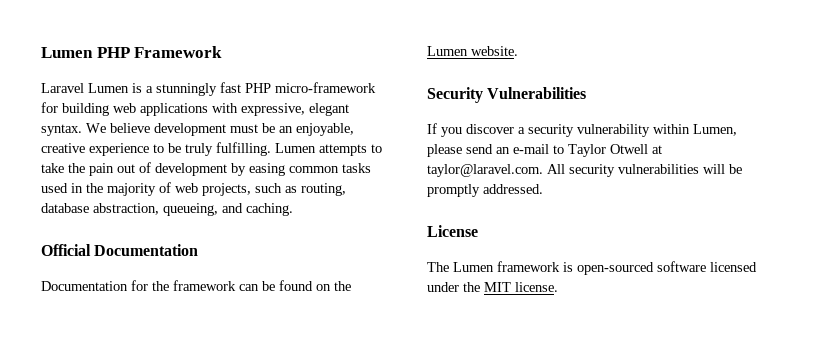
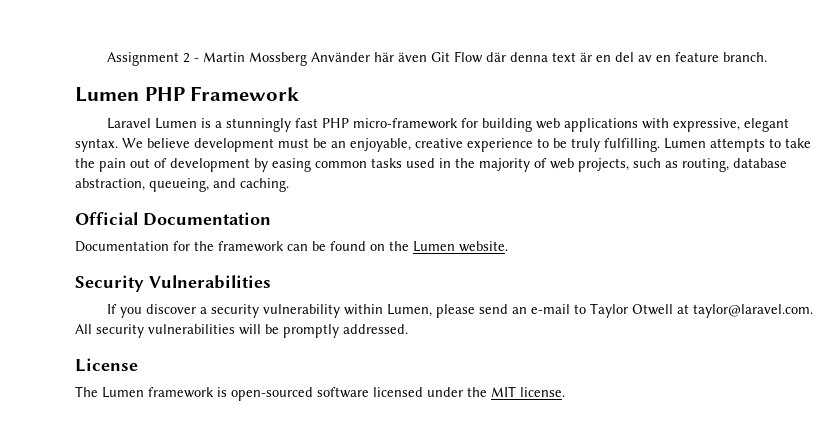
+ Assignment 2 - Martin Mossberg Använder här även Git Flow där denna text är en del av en feature branch.

